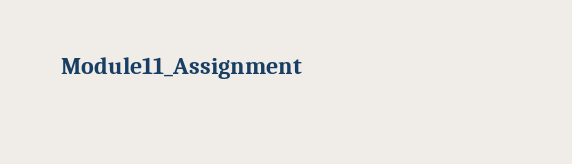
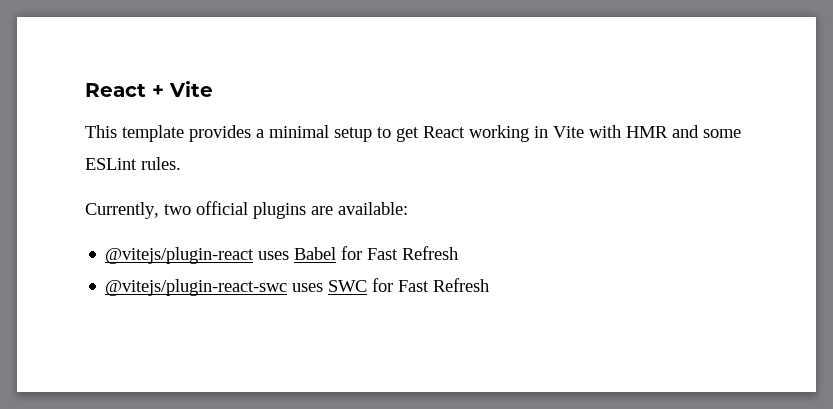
- Module11_Assignment
+ React + Vite
+ This template provides a minimal setup to get React working in Vite with HMR and some ESLint rules.
+ Currently, two official plugins are available:
+ @vitejs/plugin-react uses Babel for Fast Refresh
+ @vitejs/plugin-react-swc uses SWC for Fast Refresh

